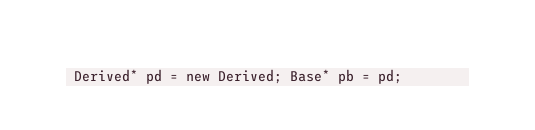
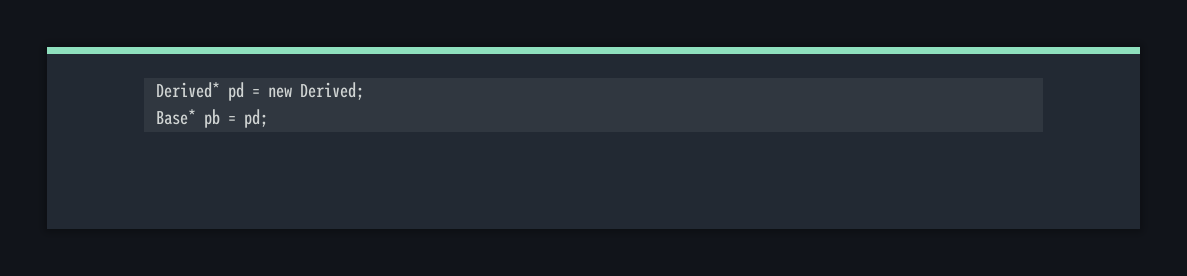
- Derived* pd = new Derived; Base* pb = pd;
+ Derived* pd = new Derived;
+ Base* pb = pd;

